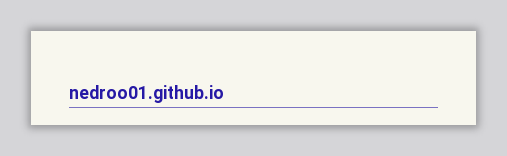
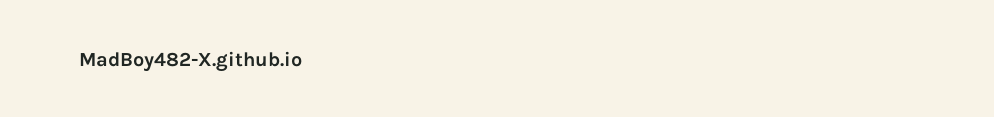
- nedroo01.github.io
+ MadBoy482-X.github.io

